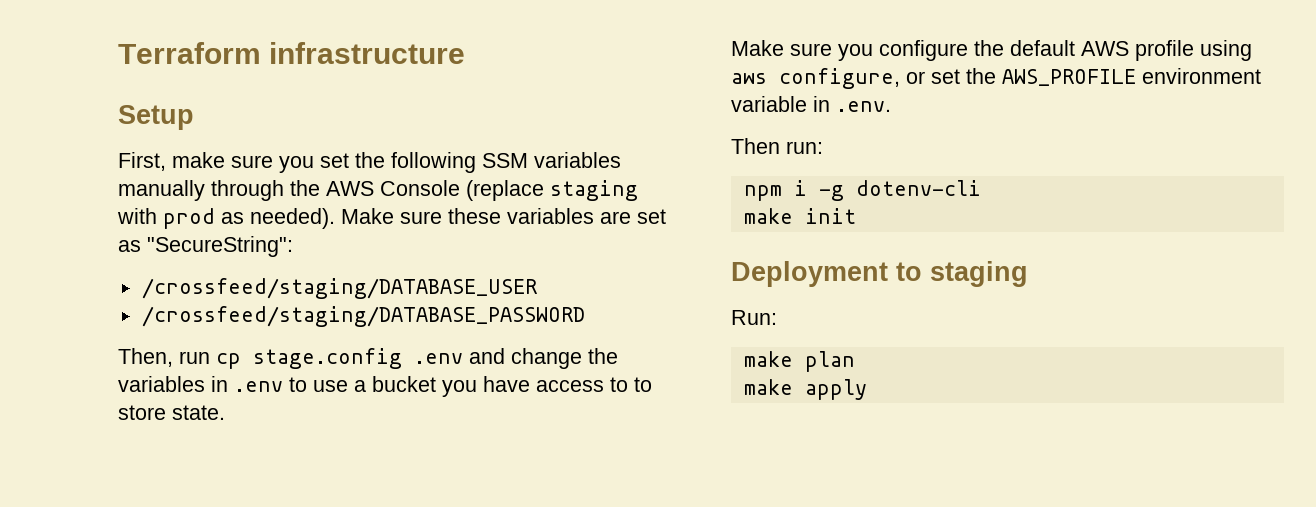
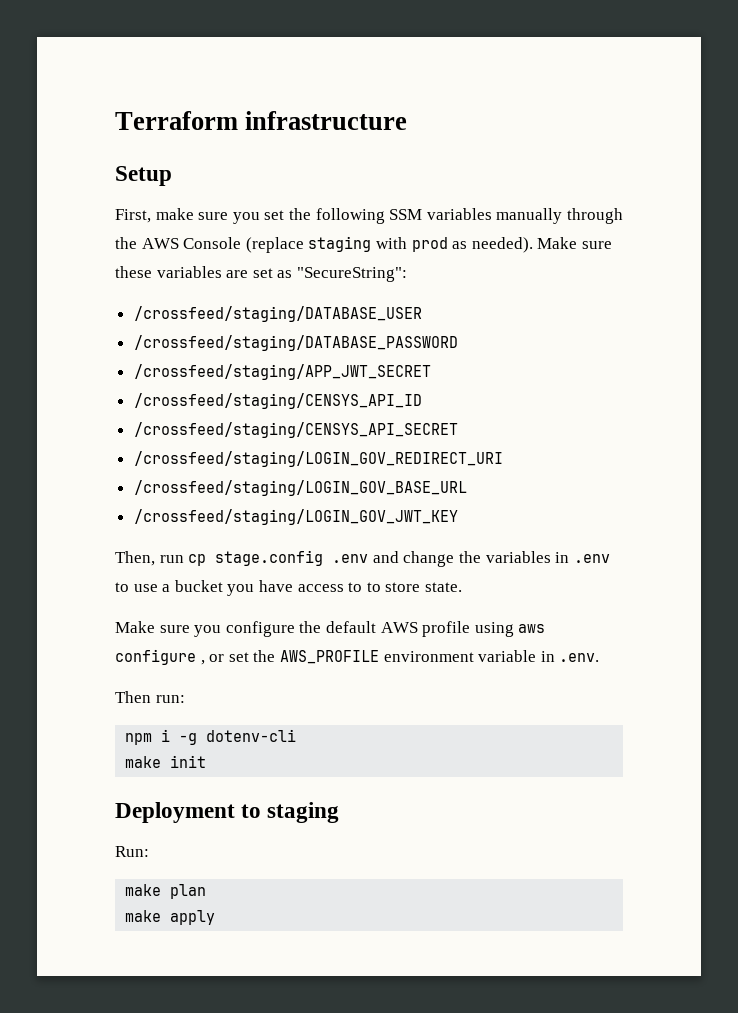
+ /crossfeed/staging/APP_JWT_SECRET
+ /crossfeed/staging/CENSYS_API_ID
+ /crossfeed/staging/CENSYS_API_SECRET
+ /crossfeed/staging/LOGIN_GOV_REDIRECT_URI
+ /crossfeed/staging/LOGIN_GOV_BASE_URL
+ /crossfeed/staging/LOGIN_GOV_JWT_KEY
- Make sure you configure the default AWS profile using aws configure, or set the AWS_PROFILE environment variable in .env.
+ Make sure you configure the default AWS profile using aws configure , or set the AWS_PROFILE environment variable in .env.

